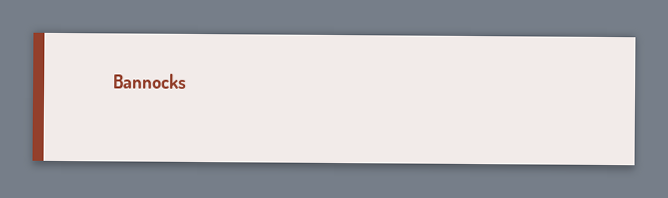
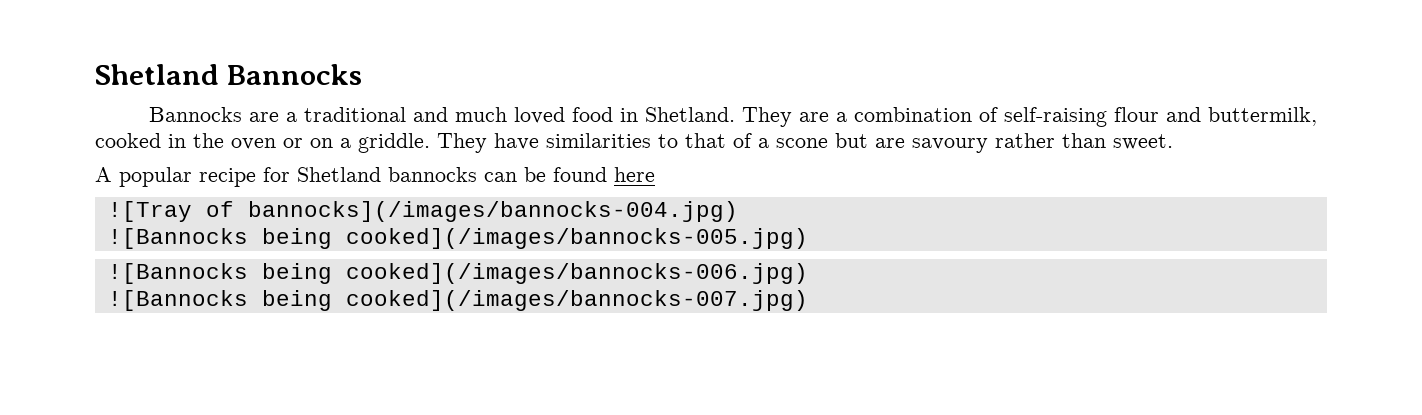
- Bannocks
+ Shetland Bannocks
+ Bannocks are a traditional and much loved food in Shetland. They are a combination of self-raising flour and buttermilk, cooked in the oven or on a griddle. They have similarities to that of a scone but are savoury rather than sweet.
+ A popular recipe for Shetland bannocks can be found here
+ ![Tray of bannocks](/images/bannocks-004.jpg)
+ ![Bannocks being cooked](/images/bannocks-005.jpg)
+ ![Bannocks being cooked](/images/bannocks-006.jpg)
+ ![Bannocks being cooked](/images/bannocks-007.jpg)

